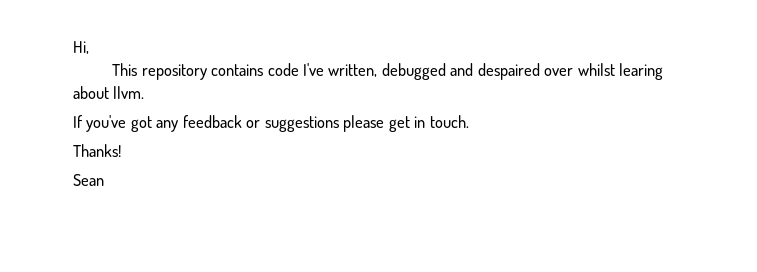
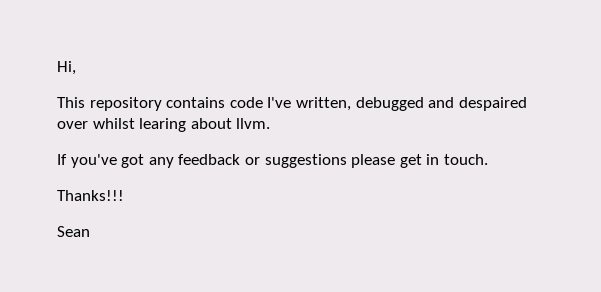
- Thanks!
+ Thanks!!!

